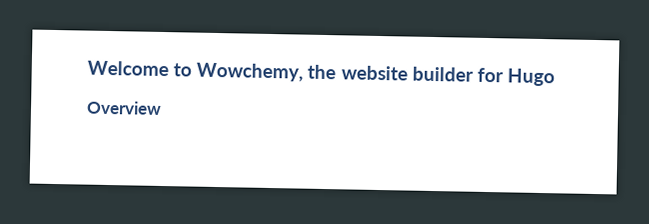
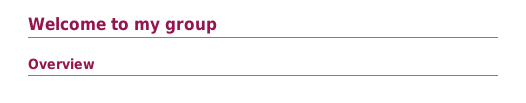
- Welcome to Wowchemy, the website builder for Hugo
+ Welcome to my group

